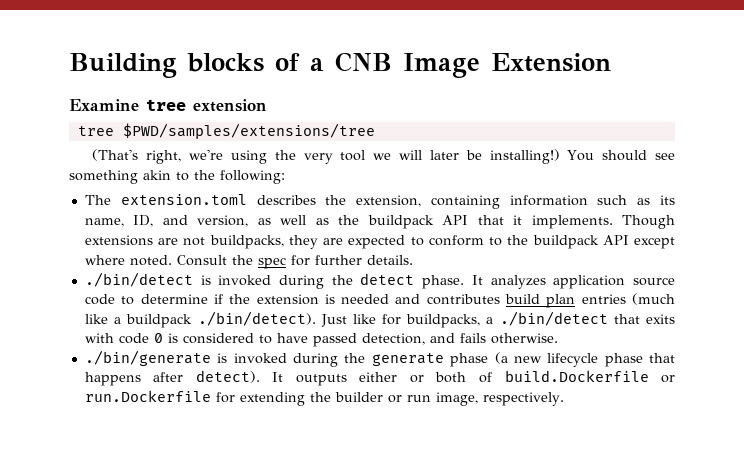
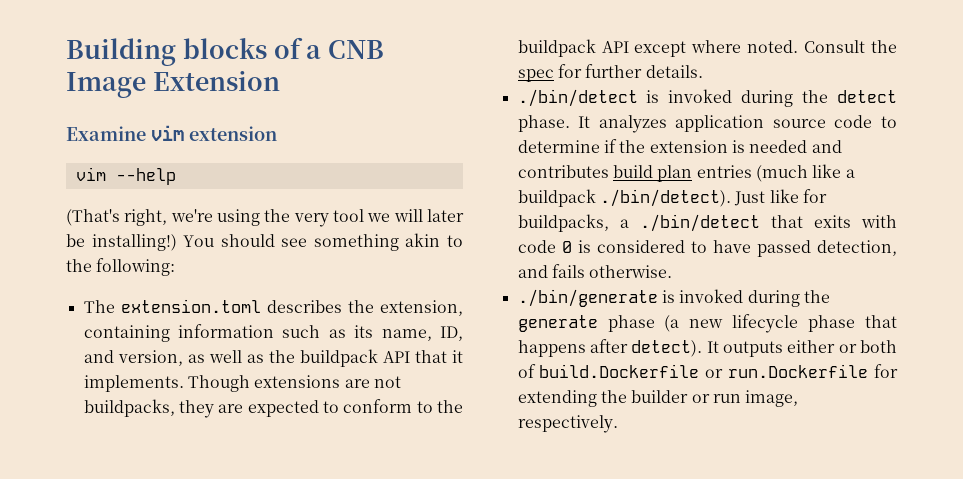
- Examine tree extension
+ Examine vim extension
- tree $PWD/samples/extensions/tree
+ vim --help

